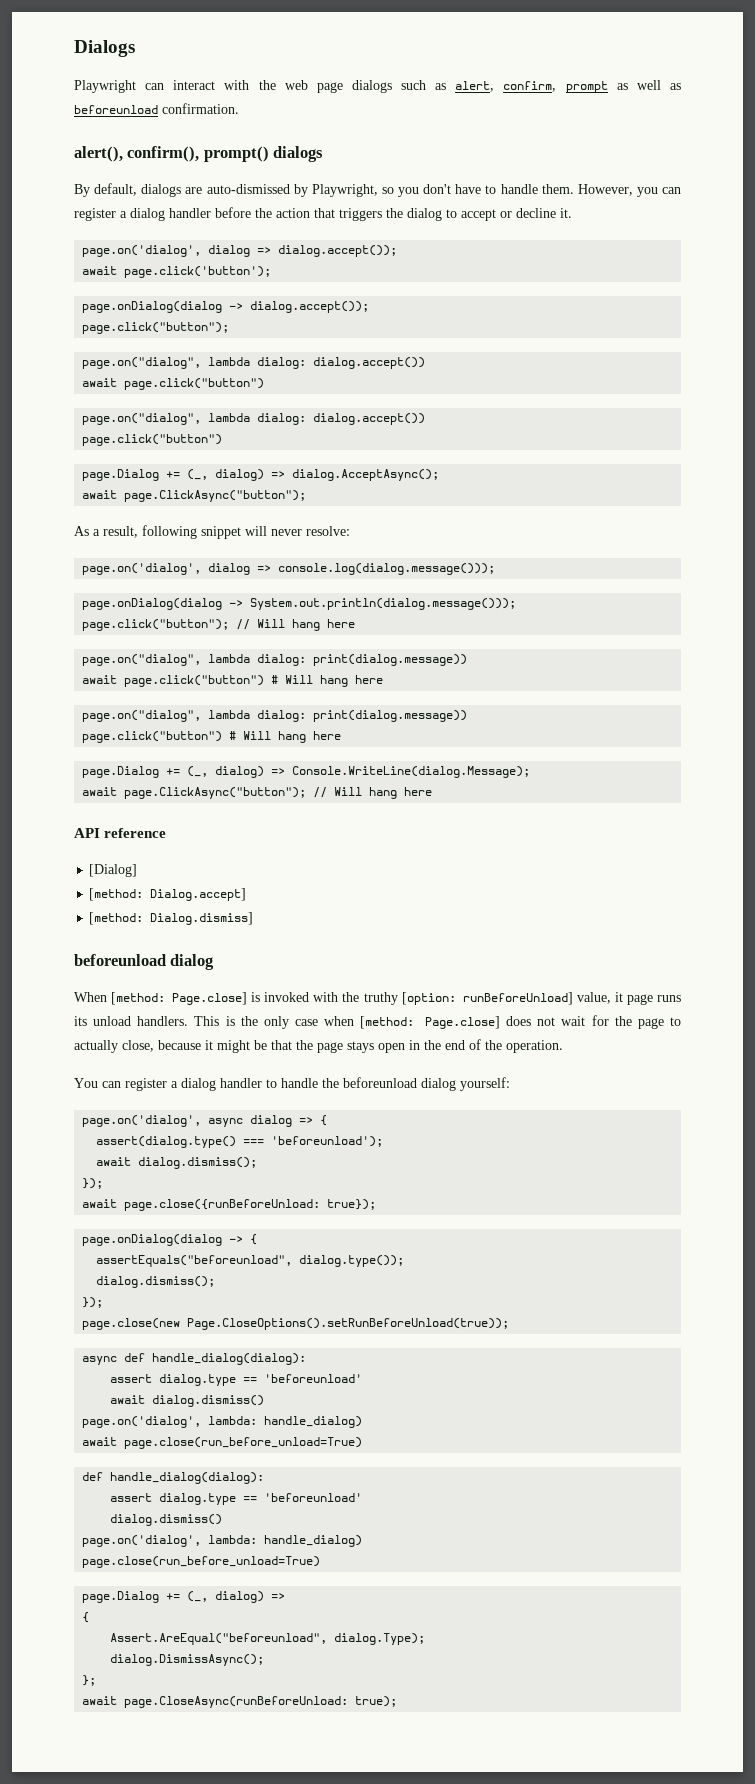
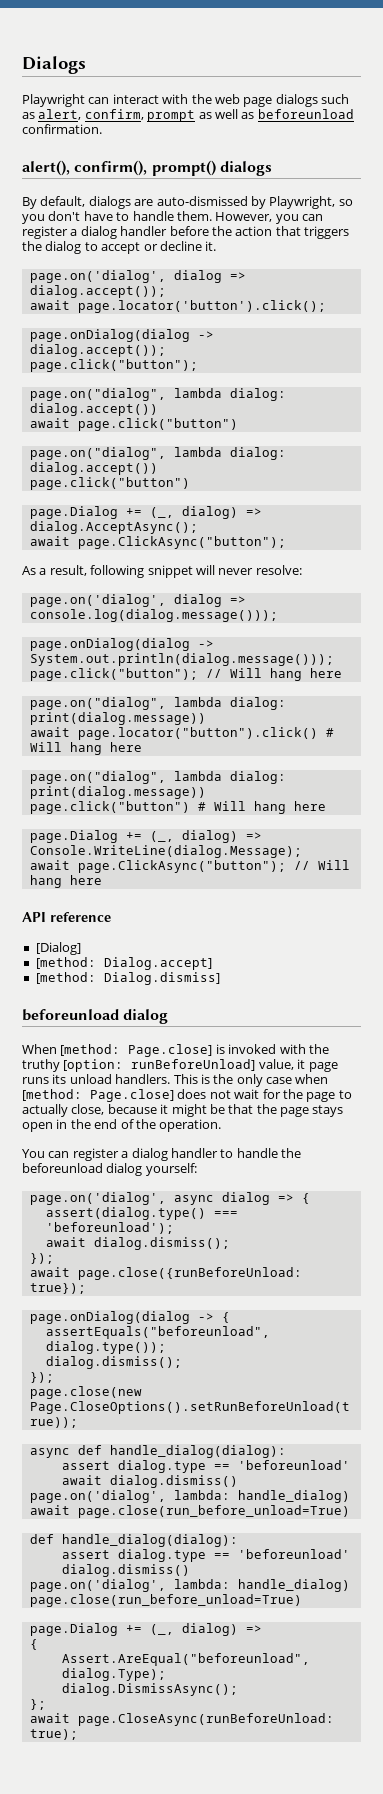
- await page.click('button');
+ await page.locator('button').click();
- await page.click("button") # Will hang here
+ await page.locator("button").click() # Will hang here

